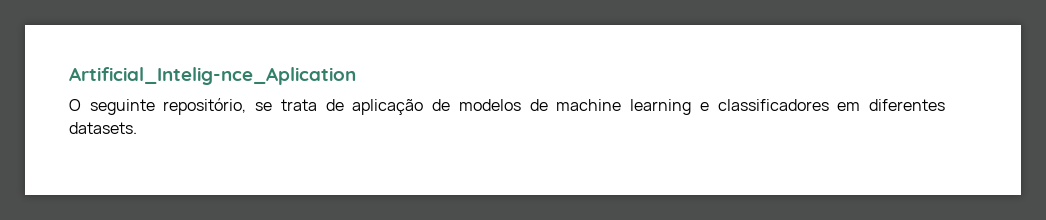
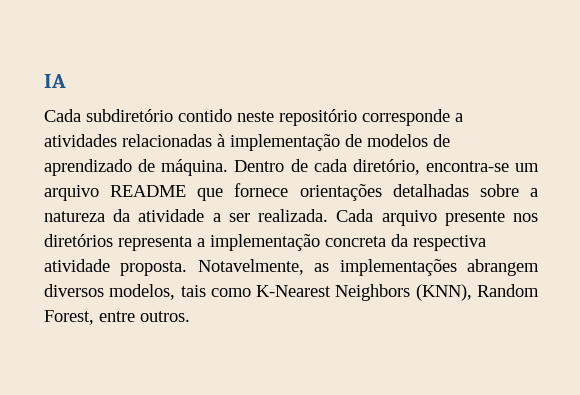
- Artificial_Intelig-nce_Aplication
- O seguinte repositório, se trata de aplicação de modelos de machine learning e classificadores em diferentes datasets.
+ IA
+ Cada subdiretório contido neste repositório corresponde a atividades relacionadas à implementação de modelos de aprendizado de máquina. Dentro de cada diretório, encontra-se um arquivo README que fornece orientações detalhadas sobre a natureza da atividade a ser realizada. Cada arquivo presente nos diretórios representa a implementação concreta da respectiva atividade proposta. Notavelmente, as implementações abrangem diversos modelos, tais como K-Nearest Neighbors (KNN), Random Forest, entre outros.

